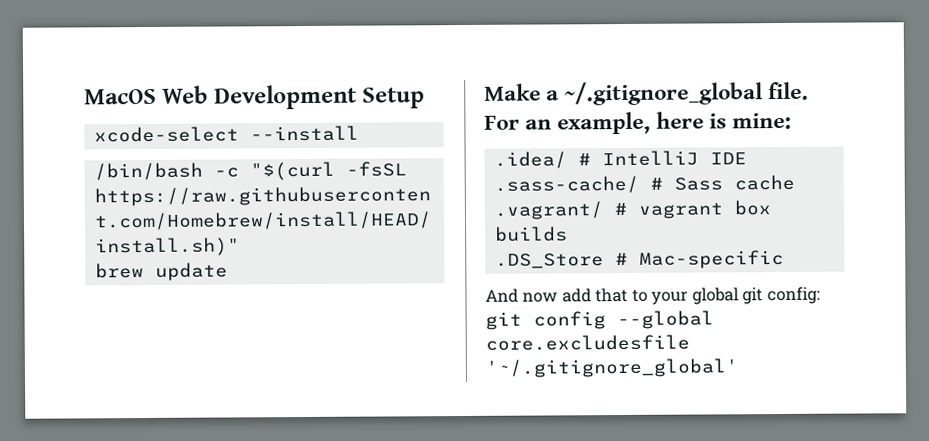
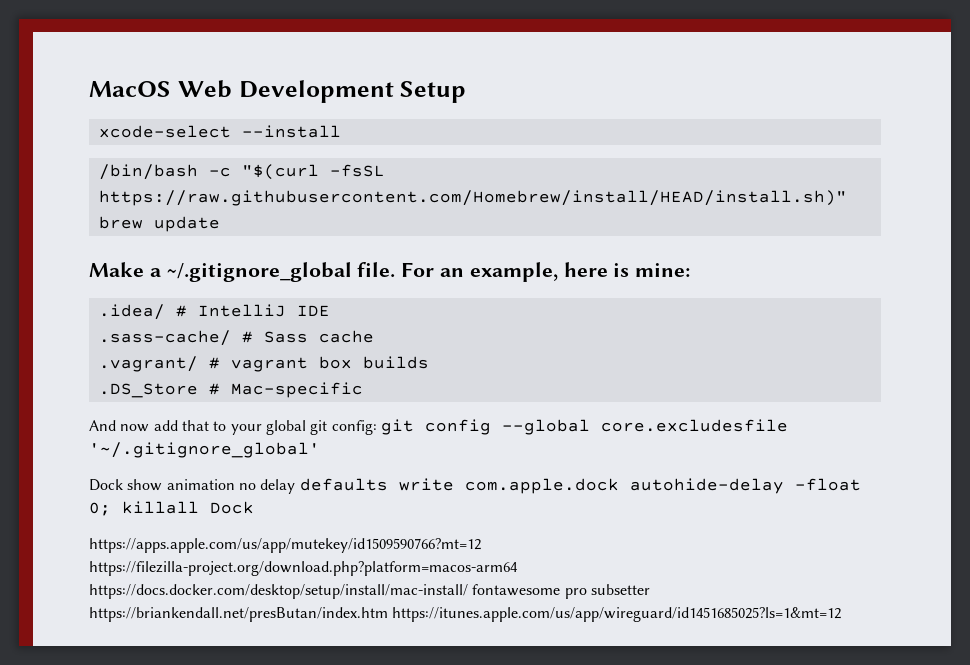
+ Dock show animation no delay defaults write com.apple.dock autohide-delay -float 0; killall Dock
+ https://apps.apple.com/us/app/mutekey/id1509590766?mt=12 https://filezilla-project.org/download.php?platform=macos-arm64 https://docs.docker.com/desktop/setup/install/mac-install/ fontawesome pro subsetter https://briankendall.net/presButan/index.htm https://itunes.apple.com/us/app/wireguard/id1451685025?ls=1&mt=12

